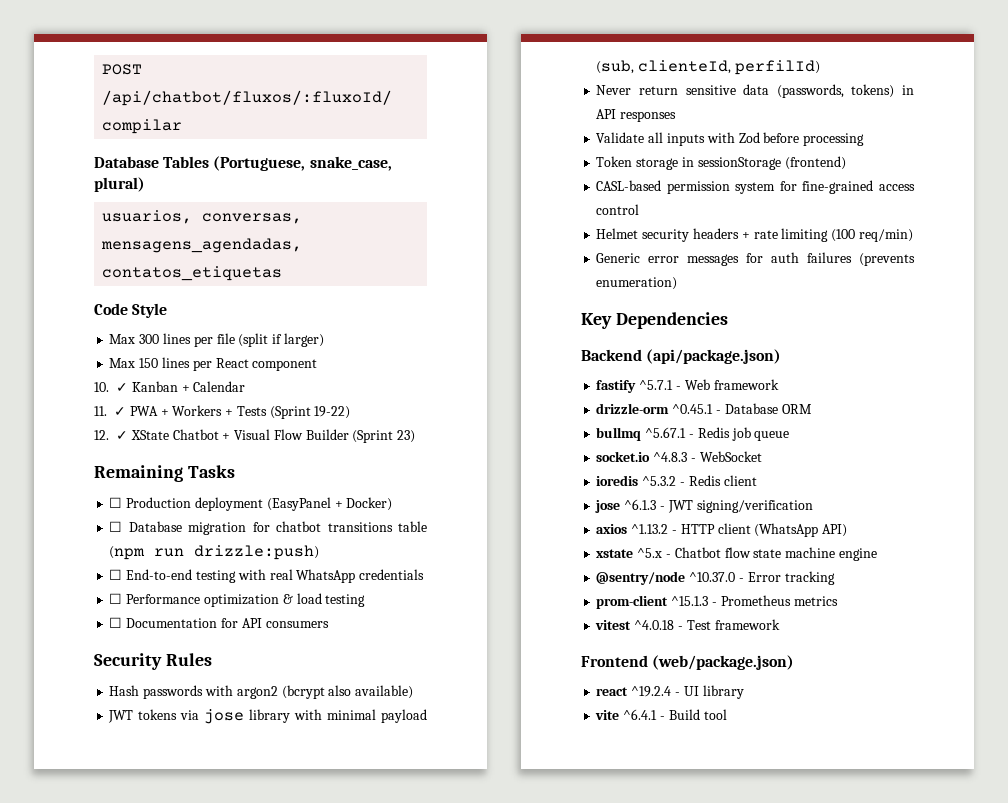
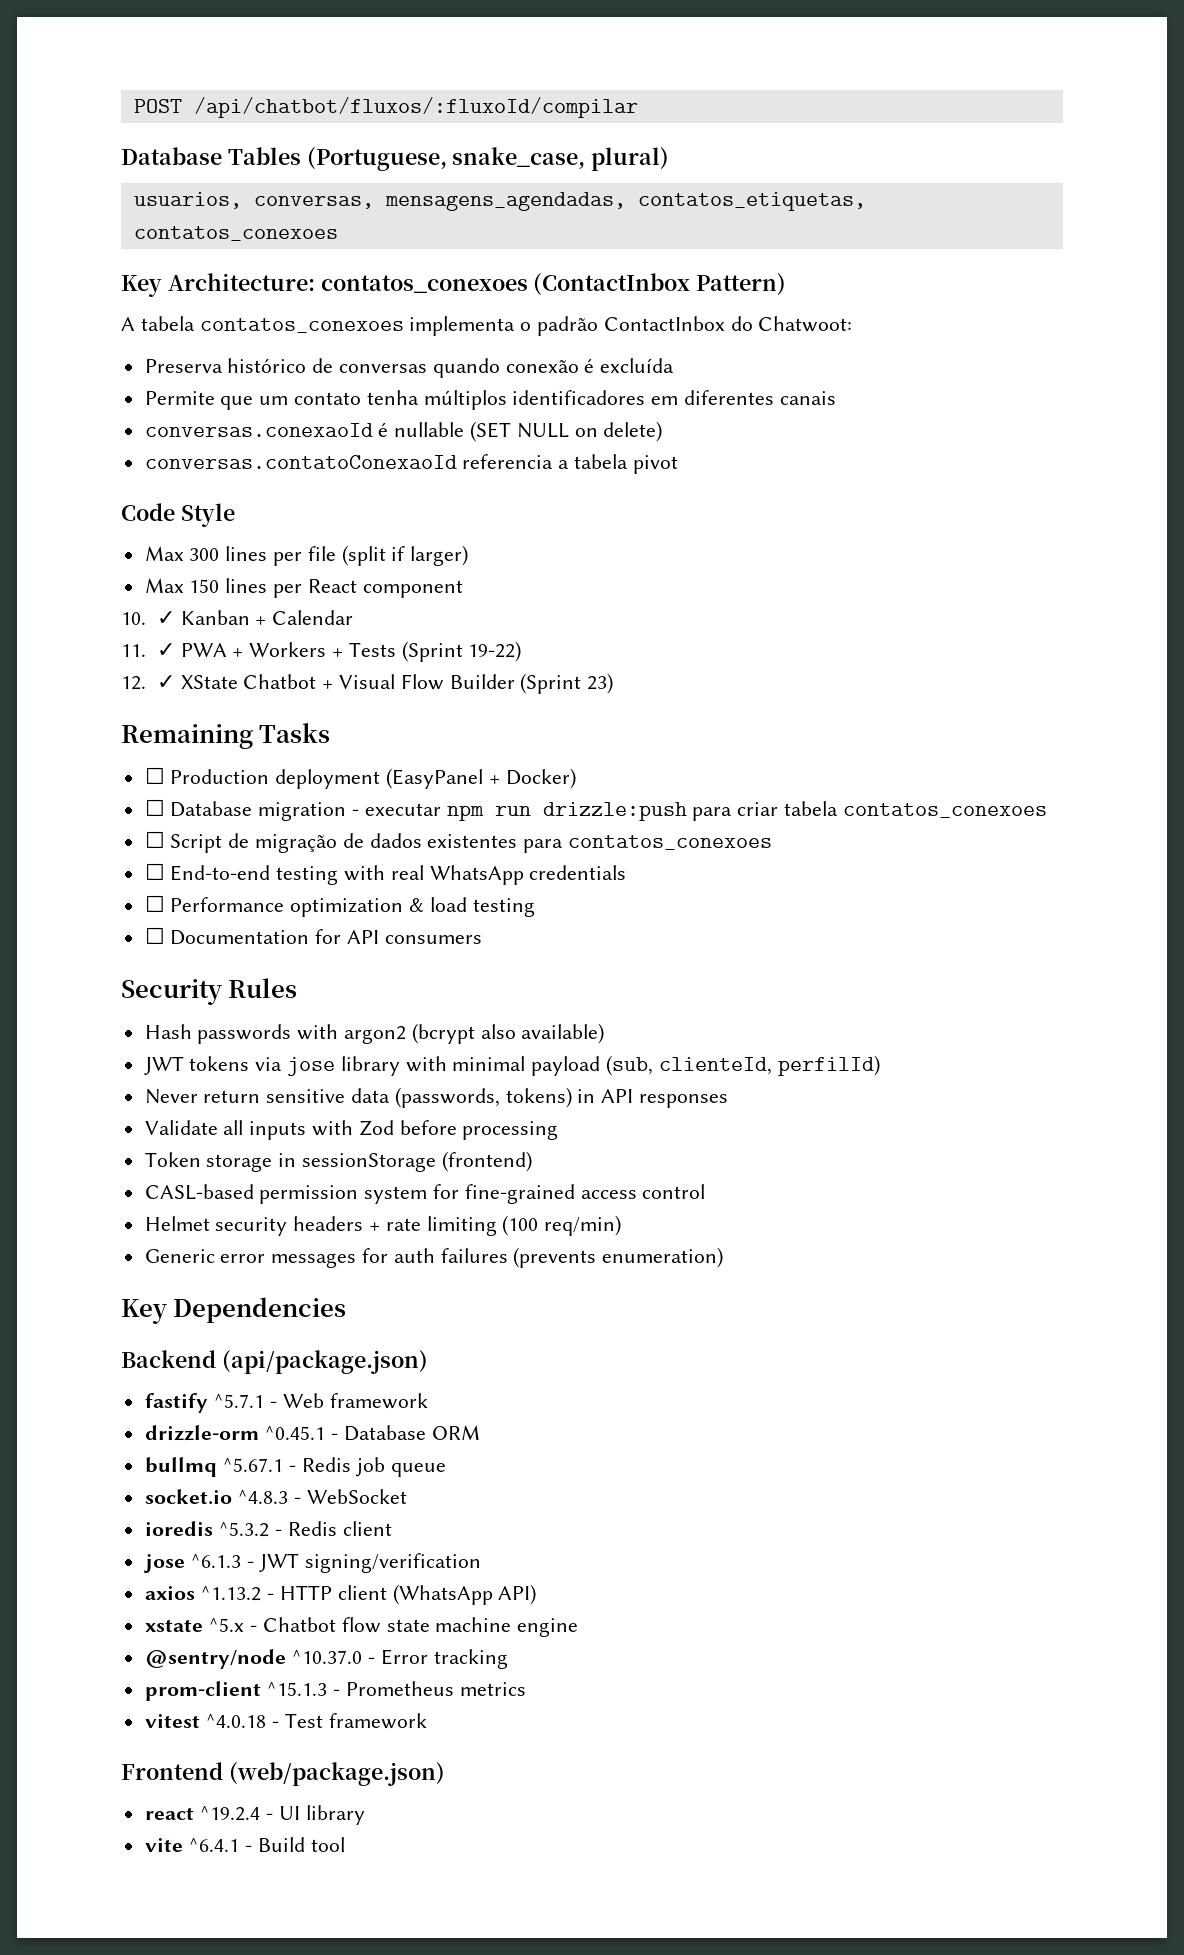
- usuarios, conversas, mensagens_agendadas, contatos_etiquetas
+ usuarios, conversas, mensagens_agendadas, contatos_etiquetas, contatos_conexoes
+ Key Architecture: contatos_conexoes (ContactInbox Pattern)
+ A tabela contatos_conexoes implementa o padrão ContactInbox do Chatwoot:
+ Preserva histórico de conversas quando conexão é excluída
+ Permite que um contato tenha múltiplos identificadores em diferentes canais
+ conversas.conexaoId é nullable (SET NULL on delete)
+ conversas.contatoConexaoId referencia a tabela pivot
- ☐ Database migration for chatbot transitions table (npm run drizzle:push)
+ ☐ Database migration - executar npm run drizzle:push para criar tabela contatos_conexoes
+ ☐ Script de migração de dados existentes para contatos_conexoes

